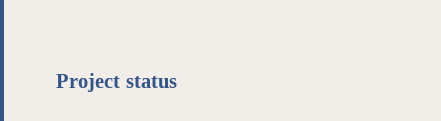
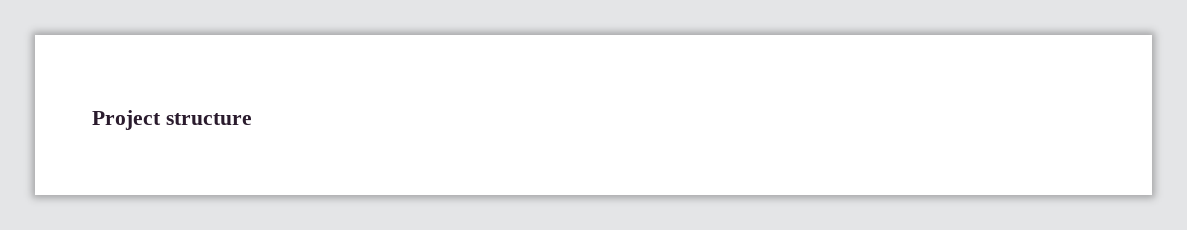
- Project status
+ Project structure

